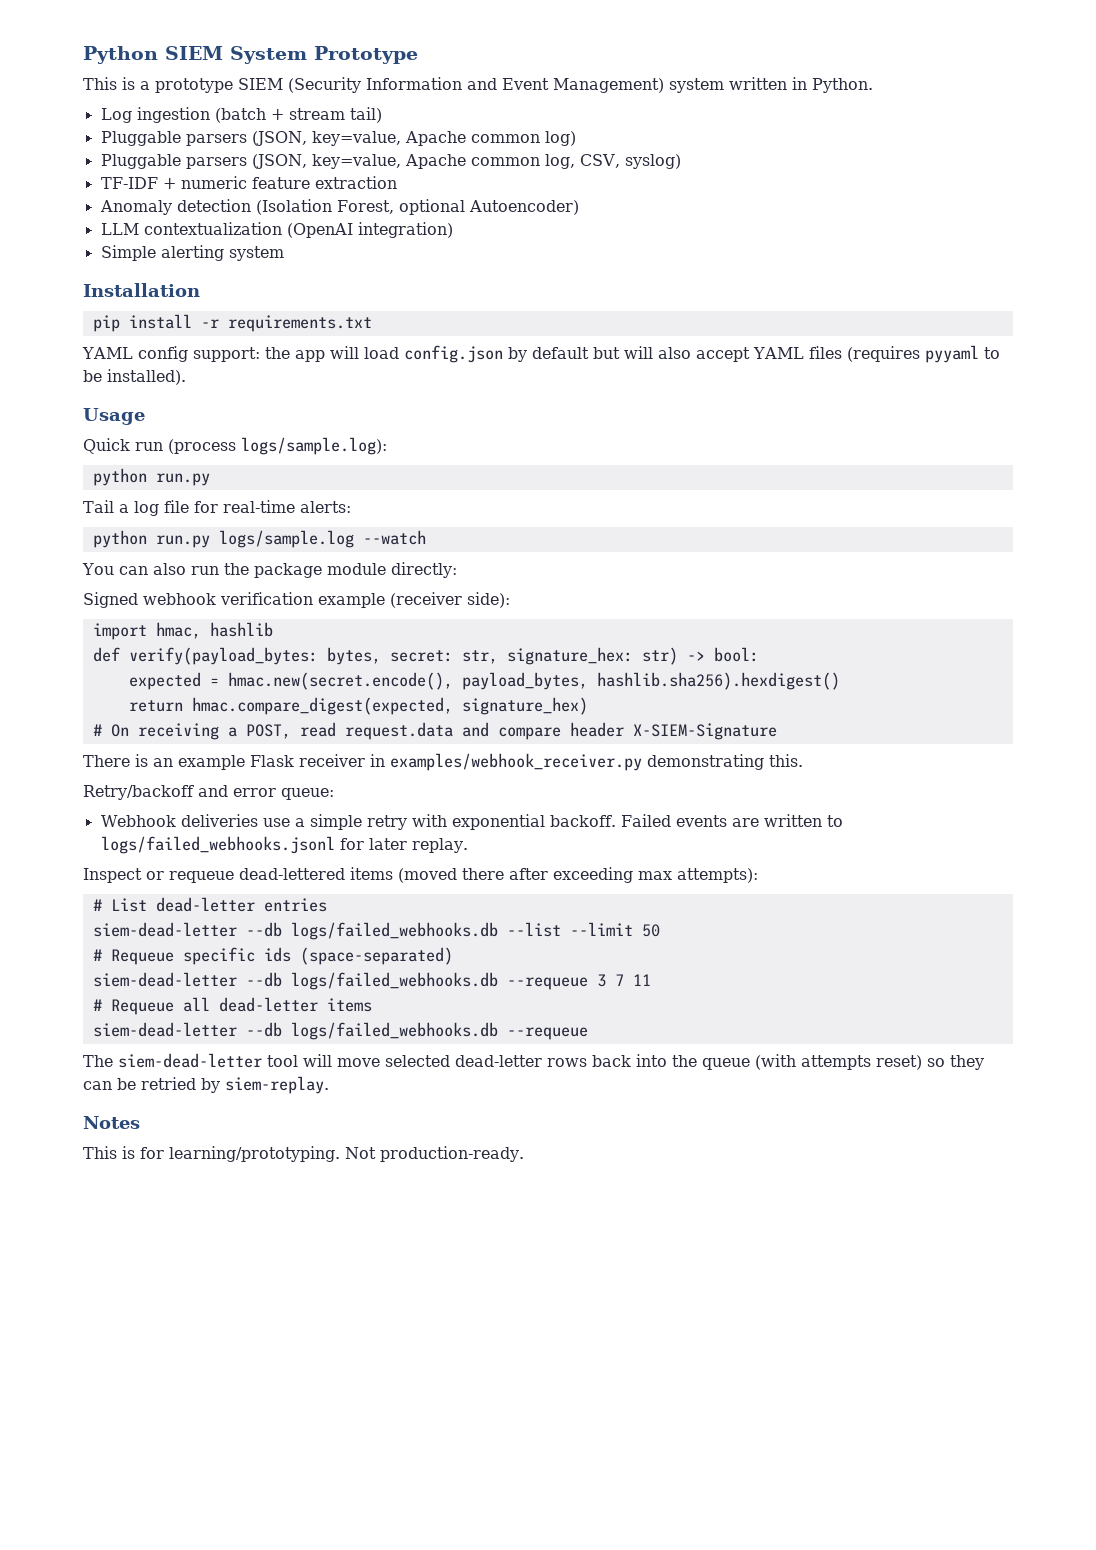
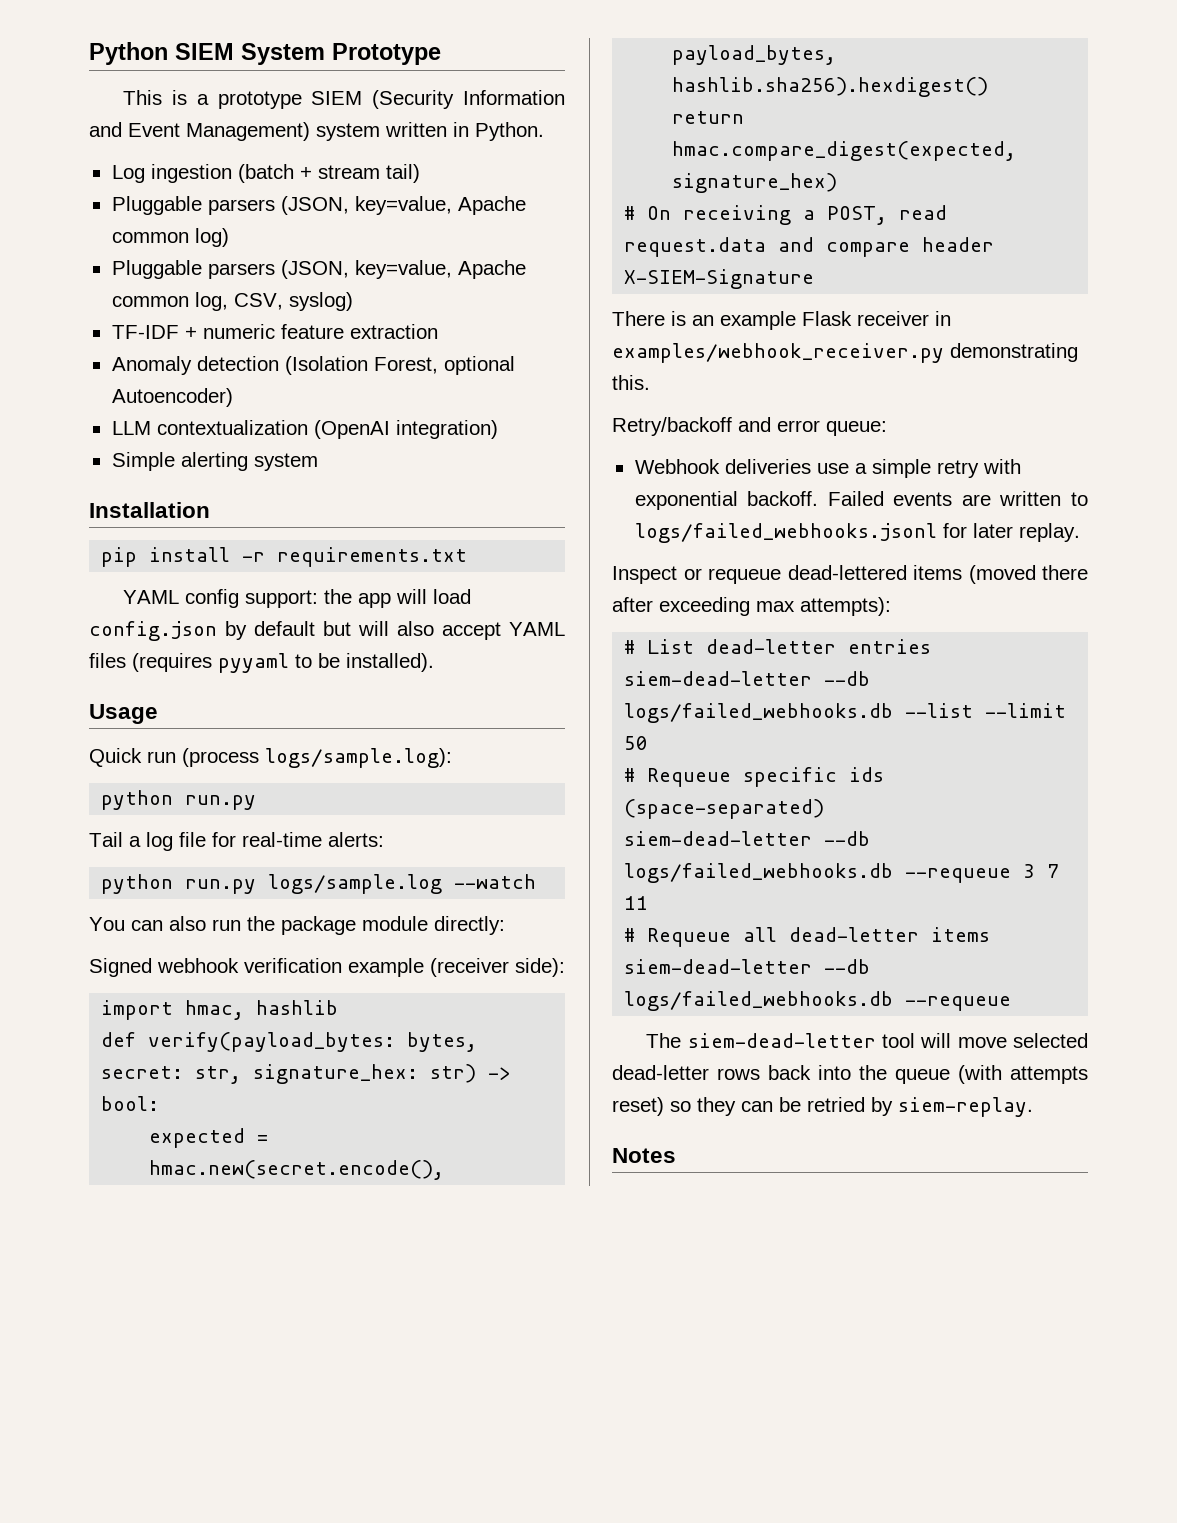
- This is for learning/prototyping. Not production-ready.

